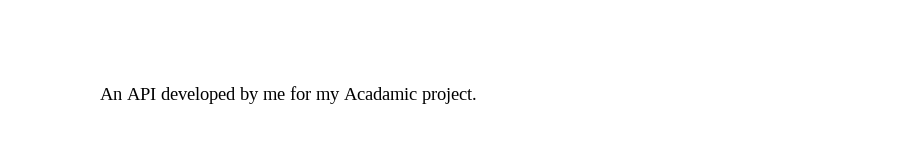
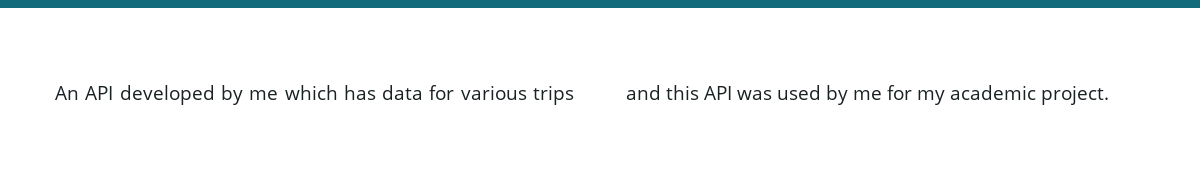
- An API developed by me for my Acadamic project.
+ An API developed by me which has data for various trips and this API was used by me for my academic project.

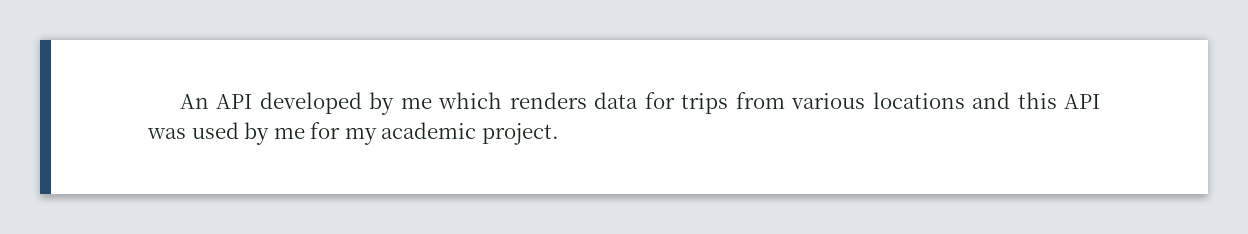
- An API developed by me which has data for various trips and this API was used by me for my academic project.
+ An API developed by me which renders data for trips from various locations and this API was used by me for my academic project.

